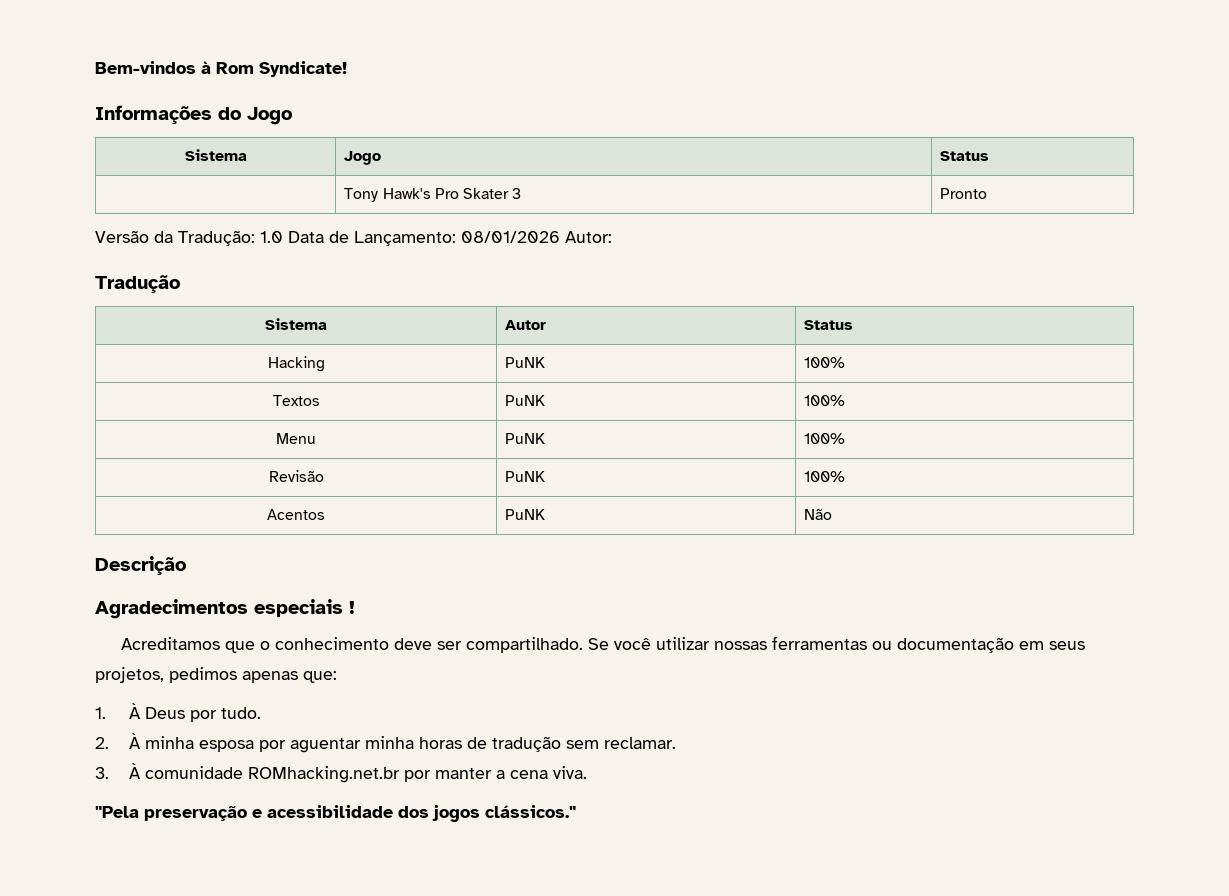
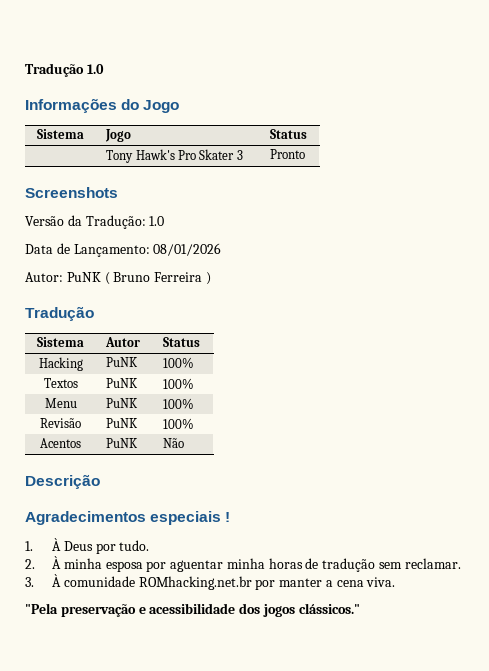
- Bem-vindos à Rom Syndicate!
+ Tradução 1.0
+ Screenshots
- Versão da Tradução: 1.0 Data de Lançamento: 08/01/2026 Autor:
+ Versão da Tradução: 1.0
+ Data de Lançamento: 08/01/2026
+ Autor: PuNK ( Bruno Ferreira )
- Acreditamos que o conhecimento deve ser compartilhado. Se você utilizar nossas ferramentas ou documentação em seus projetos, pedimos apenas que:

